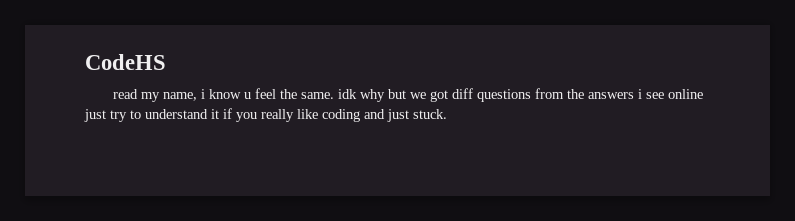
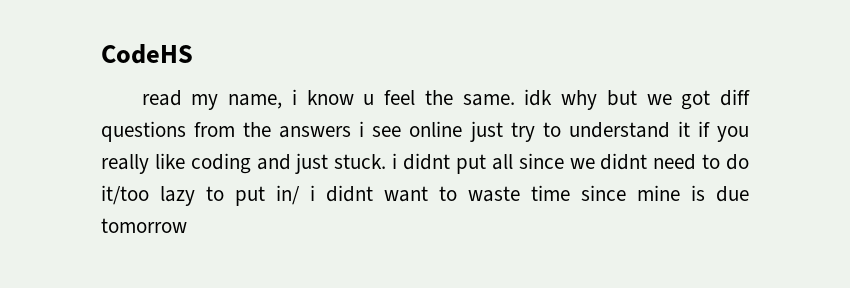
- read my name, i know u feel the same. idk why but we got diff questions from the answers i see online just try to understand it if you really like coding and just stuck.
+ read my name, i know u feel the same. idk why but we got diff questions from the answers i see online just try to understand it if you really like coding and just stuck. i didnt put all since we didnt need to do it/too lazy to put in/ i didnt want to waste time since mine is due tomorrow

